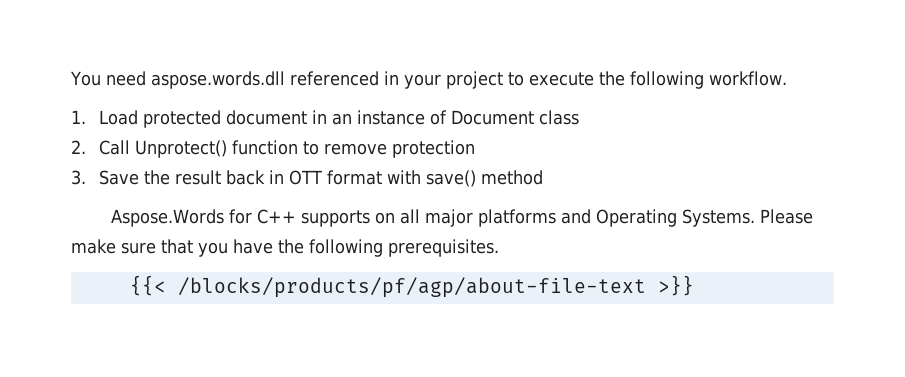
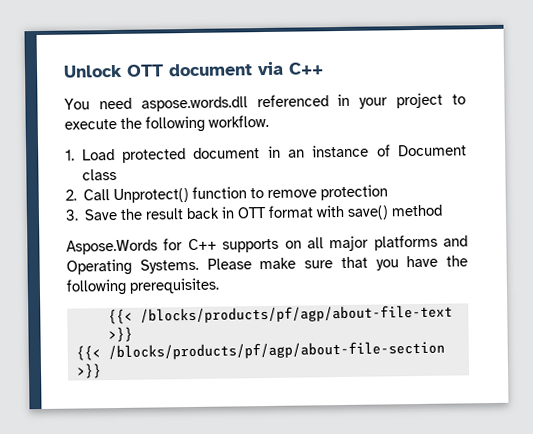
+ Unlock OTT document via C++
+ {{< /blocks/products/pf/agp/about-file-section >}}

